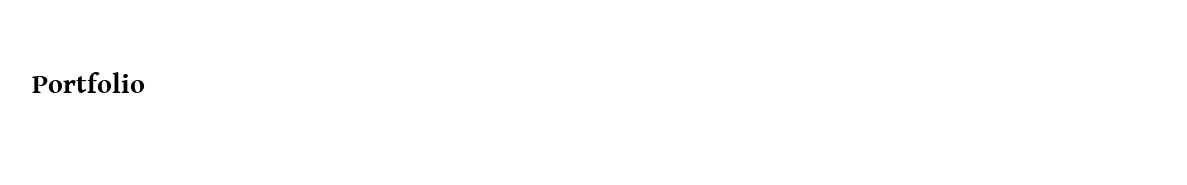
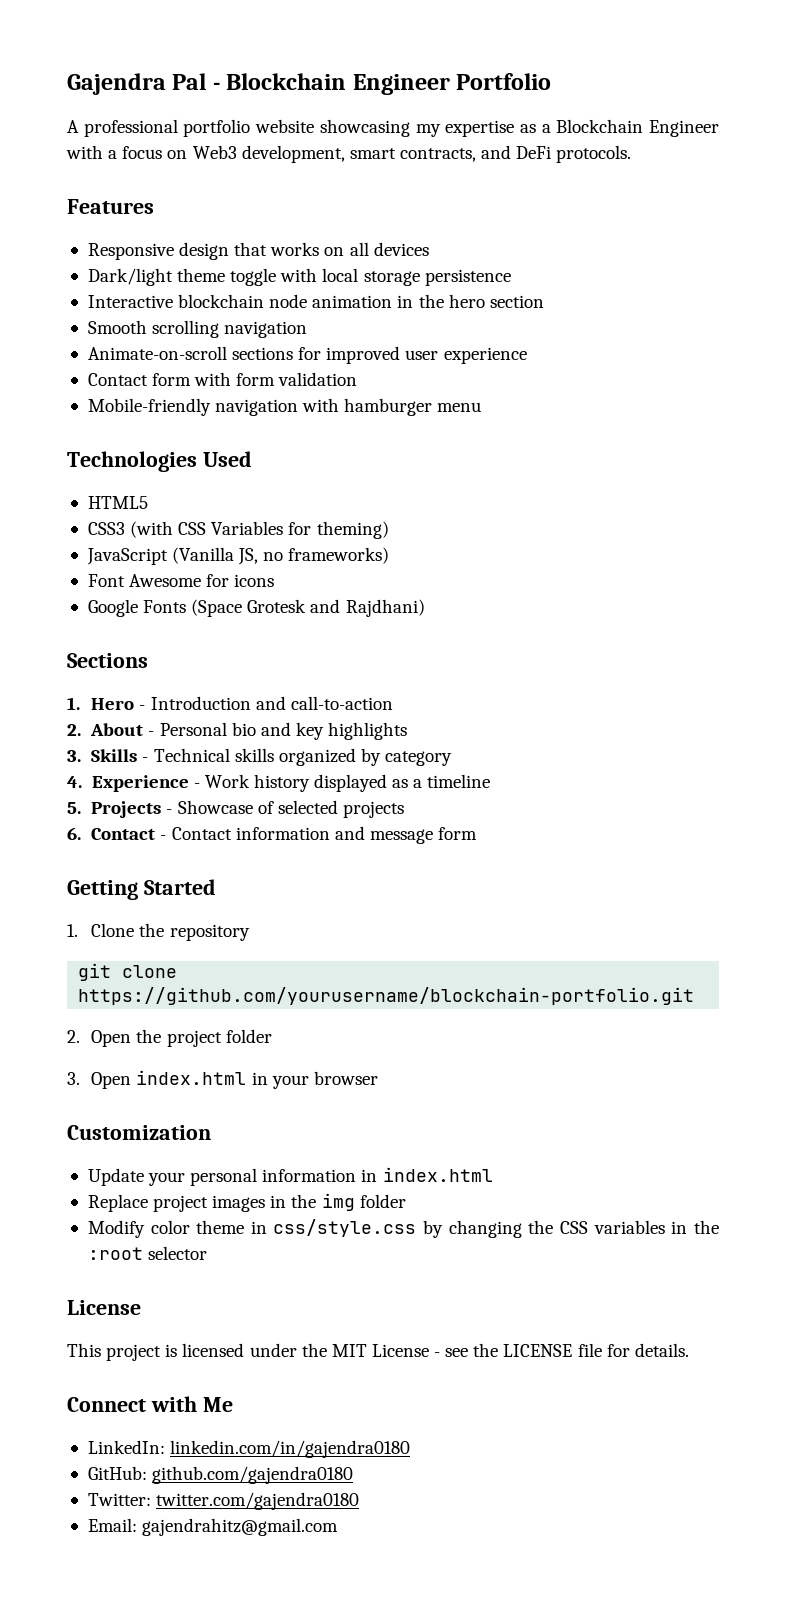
- Portfolio
+ Gajendra Pal - Blockchain Engineer Portfolio
+ A professional portfolio website showcasing my expertise as a Blockchain Engineer with a focus on Web3 development, smart contracts, and DeFi protocols.
+ Features
+ Responsive design that works on all devices
+ Dark/light theme toggle with local storage persistence
+ Interactive blockchain node animation in the hero section
+ Smooth scrolling navigation
+ Animate-on-scroll sections for improved user experience
+ Contact form with form validation
+ Mobile-friendly navigation with hamburger menu
+ Technologies Used
+ HTML5
+ CSS3 (with CSS Variables for theming)
+ JavaScript (Vanilla JS, no frameworks)
+ Font Awesome for icons
+ Google Fonts (Space Grotesk and Rajdhani)
+ Sections
+ 1. Hero - Introduction and call-to-action
+ 2. About - Personal bio and key highlights
+ 3. Skills - Technical skills organized by category
+ 4. Experience - Work history displayed as a timeline
+ 5. Projects - Showcase of selected projects
+ 6. Contact - Contact information and message form
+ Getting Started
+ 1. Clone the repository
+ git clone https://github.com/yourusername/blockchain-portfolio.git
+ 2. Open the project folder
+ 3. Open index.html in your browser
+ Customization
+ Update your personal information in index.html
+ Replace project images in the img folder
+ Modify color theme in css/style.css by changing the CSS variables in the :root selector
+ License
+ This project is licensed under the MIT License - see the LICENSE file for details.
+ Connect with Me
+ LinkedIn: linkedin.com/in/gajendra0180
+ GitHub: github.com/gajendra0180
+ Twitter: twitter.com/gajendra0180
+ Email: gajendrahitz@gmail.com

